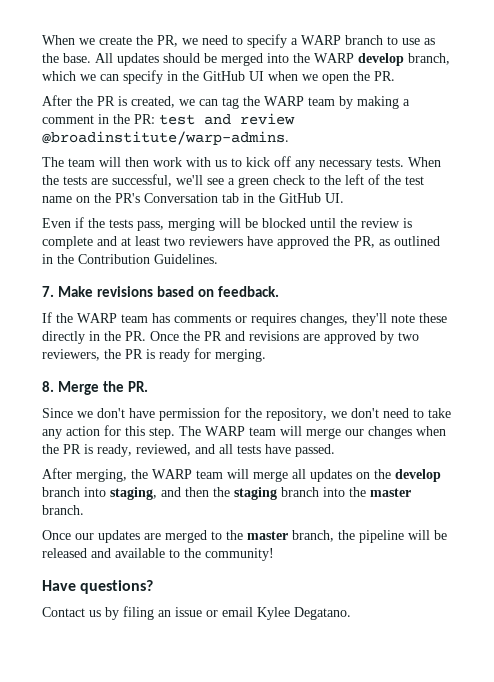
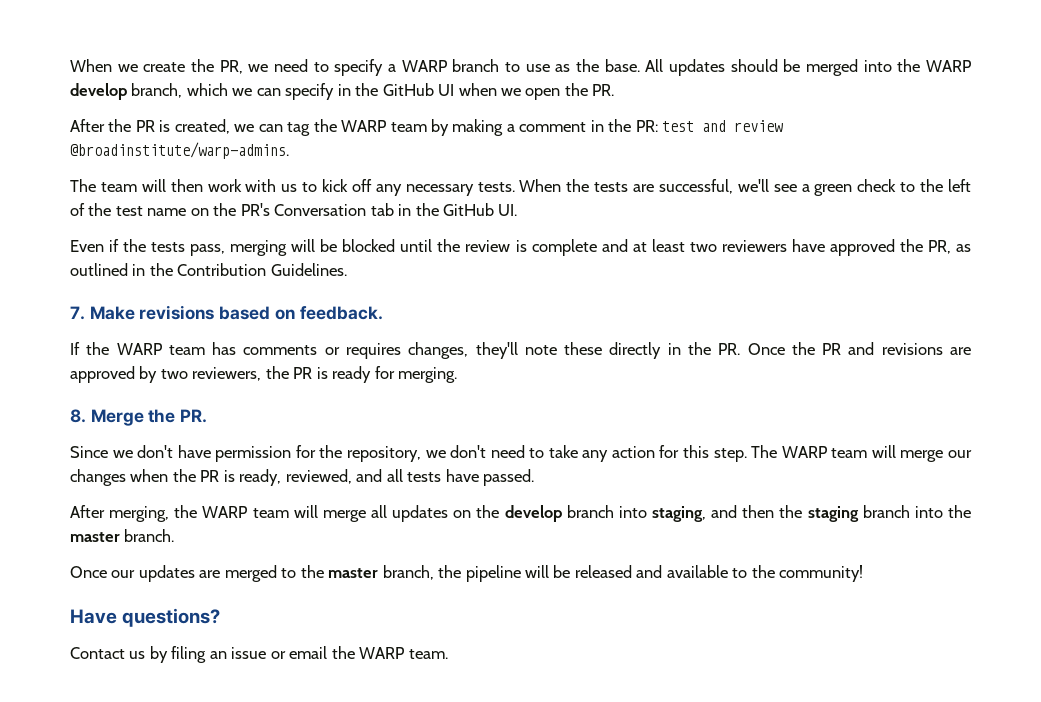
- Contact us by filing an issue or email Kylee Degatano.
+ Contact us by filing an issue or email the WARP team.

